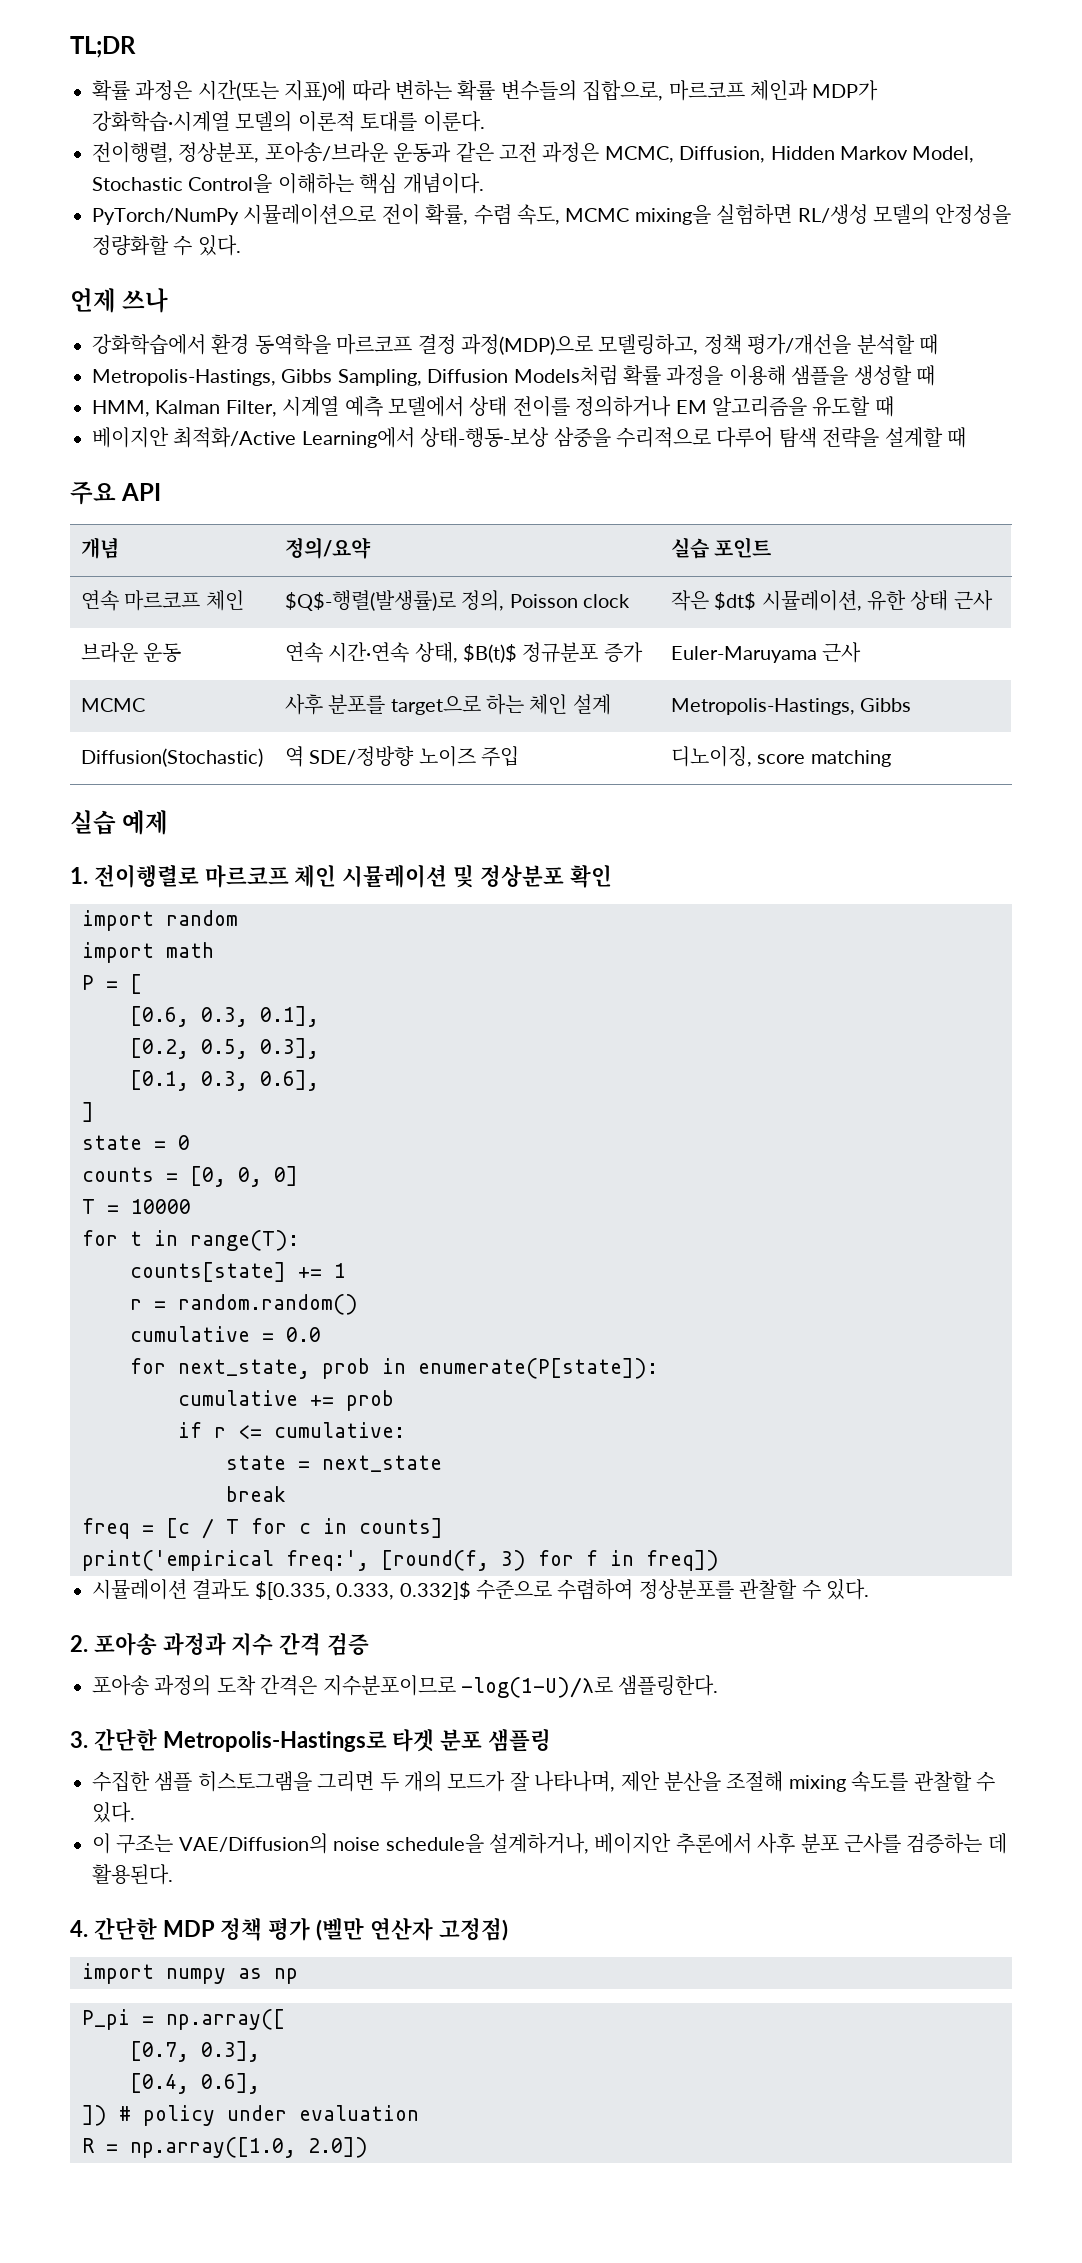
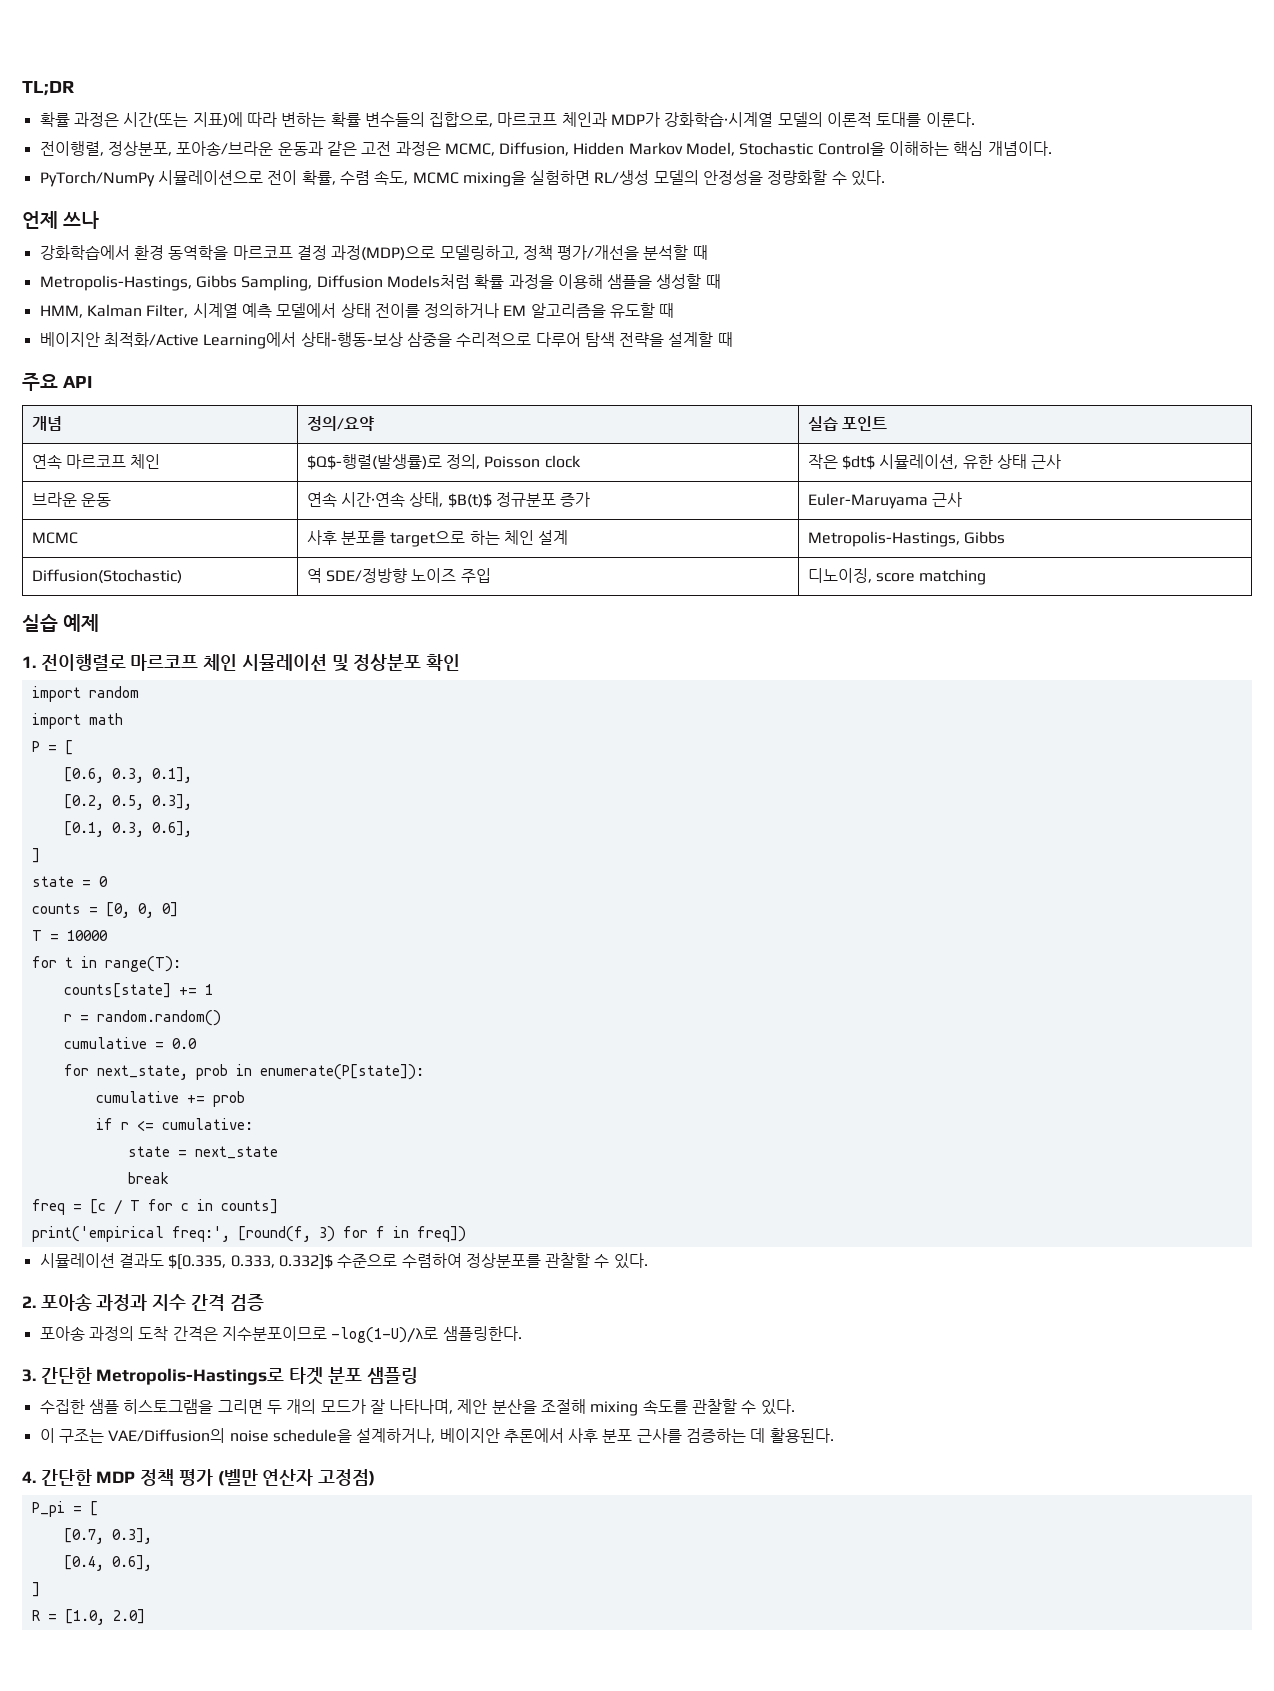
- import numpy as np
- P_pi = np.array([
+ P_pi = [
  [0.4, 0.6],
- ]) # policy under evaluation
+ ]
- R = np.array([1.0, 2.0])
+ R = [1.0, 2.0]

